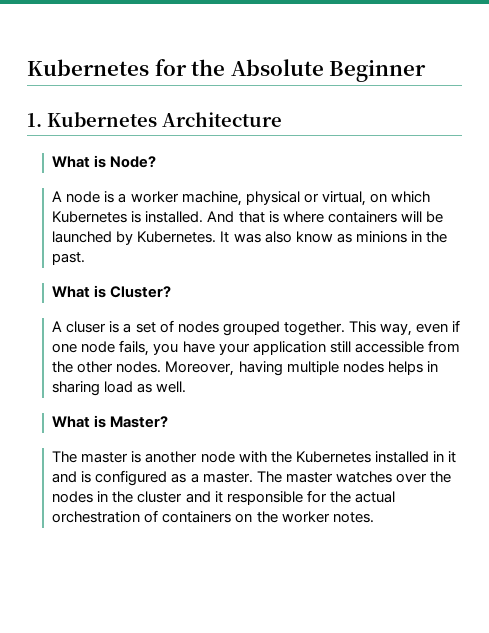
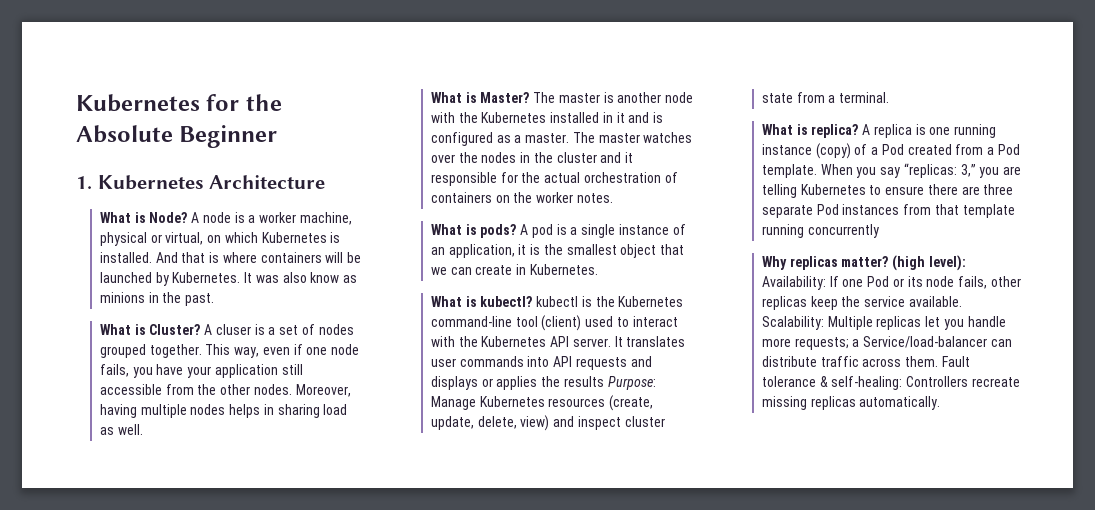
- What is Node?
- A node is a worker machine, physical or virtual, on which Kubernetes is installed.
+ What is Node? A node is a worker machine, physical or virtual, on which Kubernetes is installed.
- What is Cluster?
- A cluser is a set of nodes grouped together.
+ What is Cluster? A cluser is a set of nodes grouped together.
- What is Master?
- The master is another node with the Kubernetes installed in it and is configured as a master.
+ What is Master? The master is another node with the Kubernetes installed in it and is configured as a master.
+ What is pods? A pod is a single instance of an application, it is the smallest object that we can create in Kubernetes.
+ What is kubectl? kubectl is the Kubernetes command-line tool (client) used to interact with the Kubernetes API server. It translates user commands into API requests and displays or applies the results Purpose: Manage Kubernetes resources (create, update, delete, view) and inspect cluster state from a terminal.
+ What is replica? A replica is one running instance (copy) of a Pod created from a Pod template. When you say “replicas: 3,” you are telling Kubernetes to ensure there are three separate Pod instances from that template running concurrently
+ Why replicas matter? (high level): Availability: If one Pod or its node fails, other replicas keep the service available. Scalability: Multiple replicas let you handle more requests; a Service/load-balancer can distribute traffic across them. Fault tolerance & self-healing: Controllers recreate missing replicas automatically.

